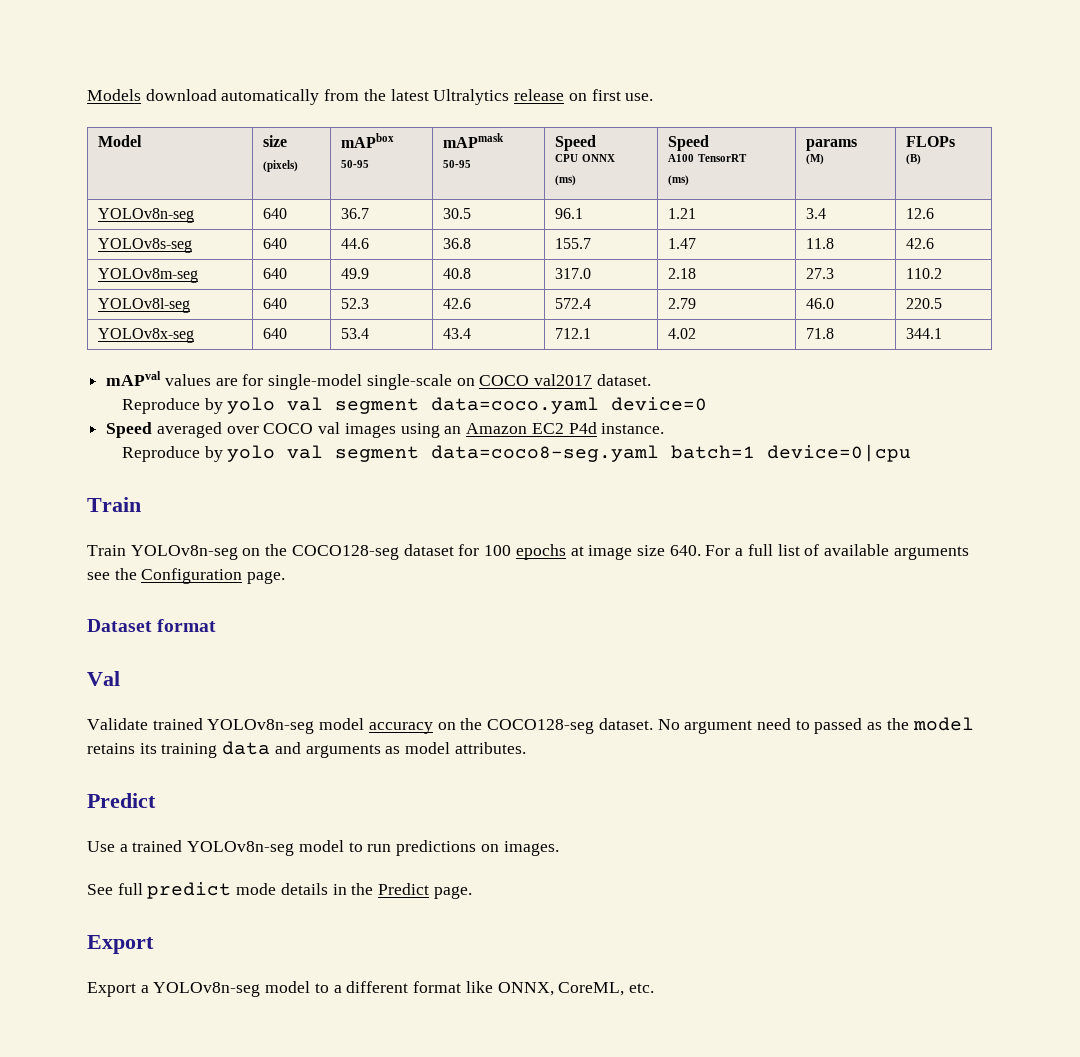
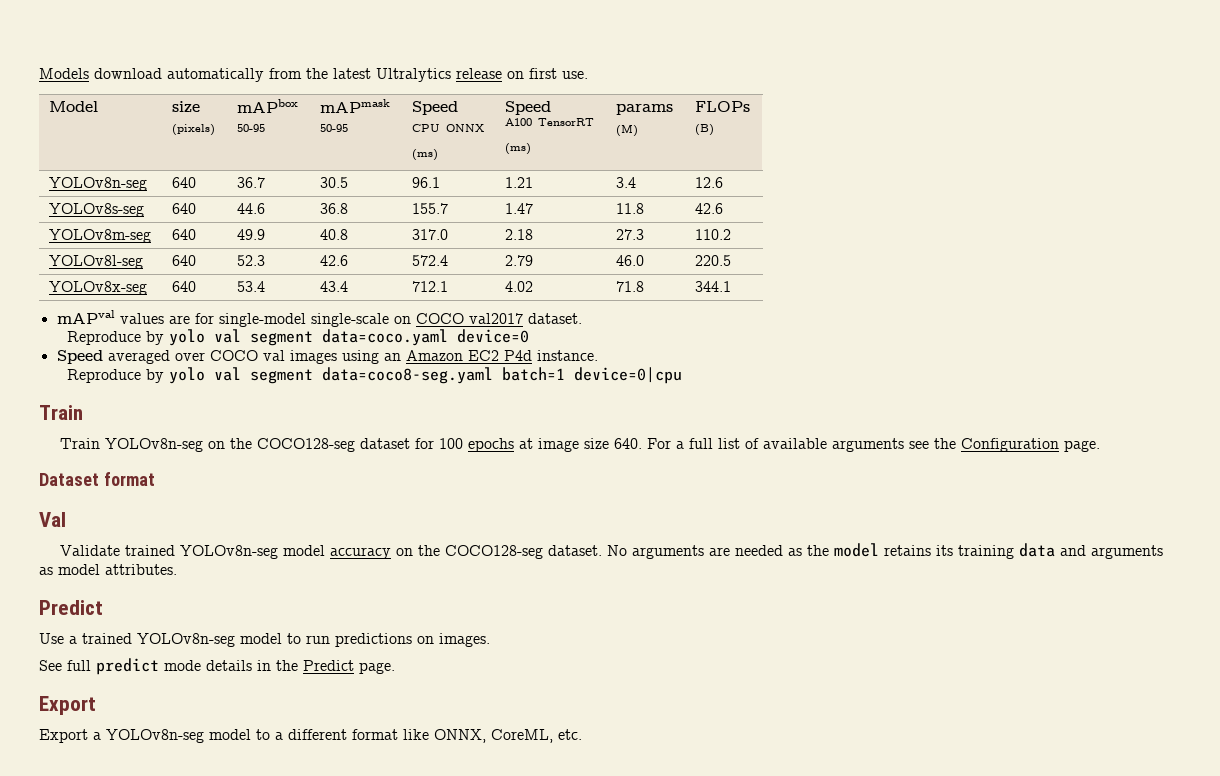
- No argument need to passed as the model retains its training data and arguments as model attributes.
+ No arguments are needed as the model retains its training data and arguments as model attributes.

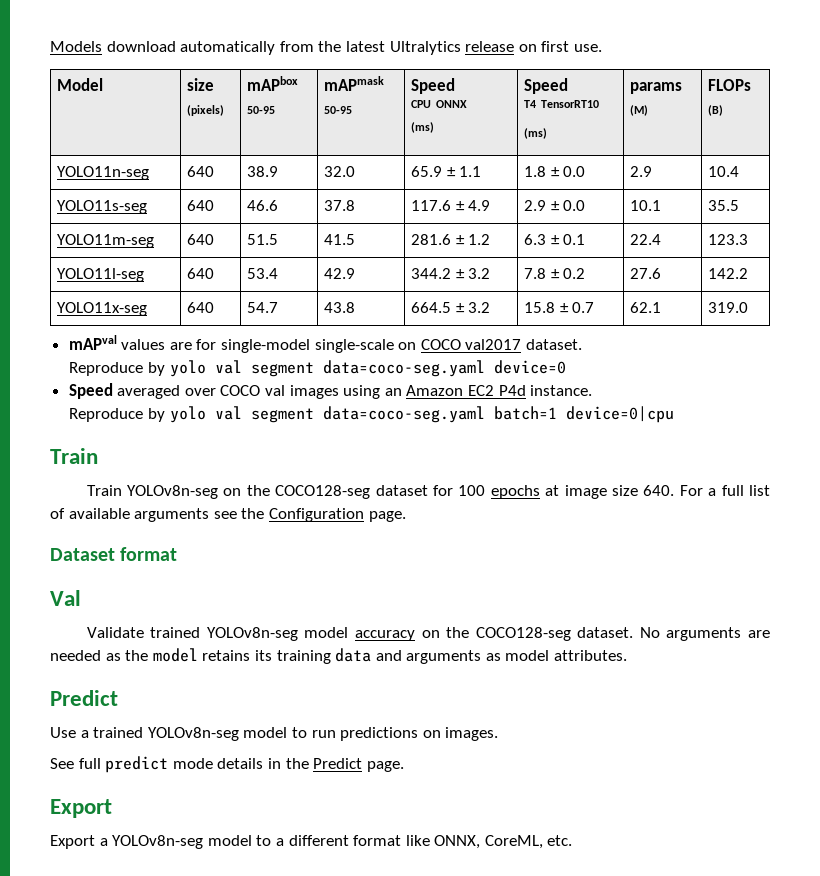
  Model | size
  (pixels) | mAPbox
  50-95 | mAPmask
  50-95 | Speed
  CPU ONNX
  (ms) | Speed
- A100 TensorRT
+ T4 TensorRT10
- YOLOv8n-seg | 640 | 36.7 | 30.5 | 96.1 | 1.21 | 3.4 | 12.6
- YOLOv8s-seg | 640 | 44.6 | 36.8 | 155.7 | 1.47 | 11.8 | 42.6
- YOLOv8m-seg | 640 | 49.9 | 40.8 | 317.0 | 2.18 | 27.3 | 110.2
- YOLOv8l-seg | 640 | 52.3 | 42.6 | 572.4 | 2.79 | 46.0 | 220.5
- YOLOv8x-seg | 640 | 53.4 | 43.4 | 712.1 | 4.02 | 71.8 | 344.1
+ YOLO11n-seg | 640 | 38.9 | 32.0 | 65.9 ± 1.1 | 1.8 ± 0.0 | 2.9 | 10.4
+ YOLO11s-seg | 640 | 46.6 | 37.8 | 117.6 ± 4.9 | 2.9 ± 0.0 | 10.1 | 35.5
+ YOLO11m-seg | 640 | 51.5 | 41.5 | 281.6 ± 1.2 | 6.3 ± 0.1 | 22.4 | 123.3
+ YOLO11l-seg | 640 | 53.4 | 42.9 | 344.2 ± 3.2 | 7.8 ± 0.2 | 27.6 | 142.2
+ YOLO11x-seg | 640 | 54.7 | 43.8 | 664.5 ± 3.2 | 15.8 ± 0.7 | 62.1 | 319.0
- Reproduce by yolo val segment data=coco.yaml device=0
+ Reproduce by yolo val segment data=coco-seg.yaml device=0
- Reproduce by yolo val segment data=coco8-seg.yaml batch=1 device=0|cpu
+ Reproduce by yolo val segment data=coco-seg.yaml batch=1 device=0|cpu

